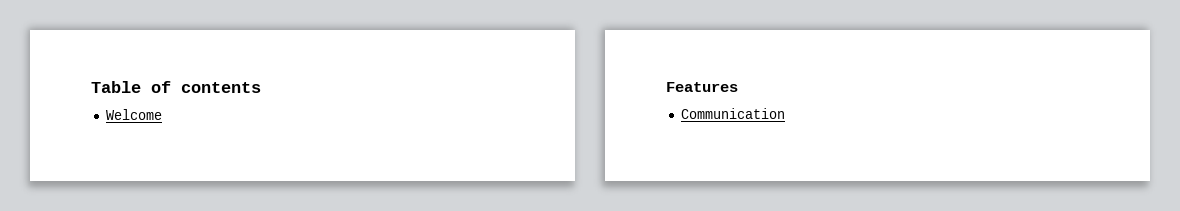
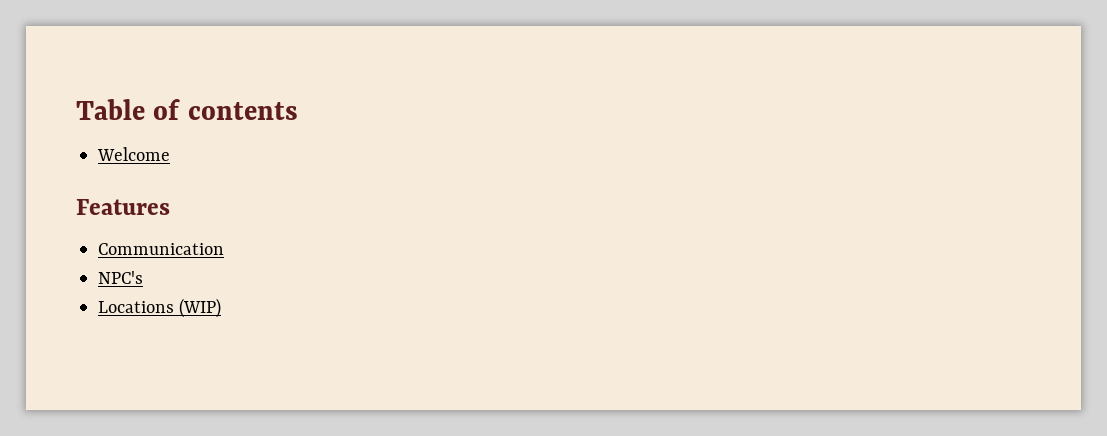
+ NPC's
+ Locations (WIP)

